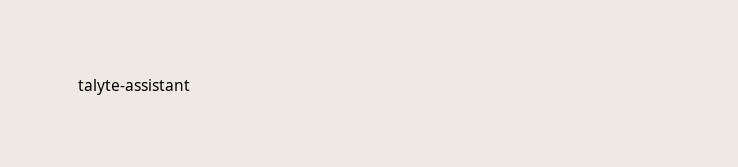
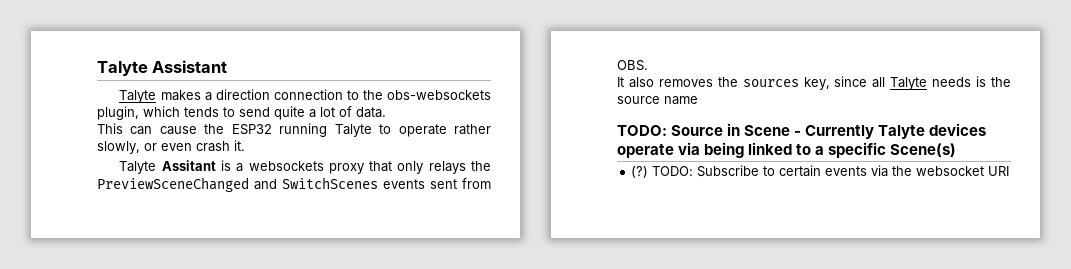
- talyte-assistant
+ Talyte Assistant
+ Talyte makes a direction connection to the obs-websockets plugin, which tends to send quite a lot of data.
+ This can cause the ESP32 running Talyte to operate rather slowly, or even crash it.
+ Talyte Assitant is a websockets proxy that only relays the PreviewSceneChanged and SwitchScenes events sent from OBS.
+ It also removes the sources key, since all Talyte needs is the source name
+ TODO: Source in Scene - Currently Talyte devices operate via being linked to a specific Scene(s)
+ (?) TODO: Subscribe to certain events via the websocket URI

